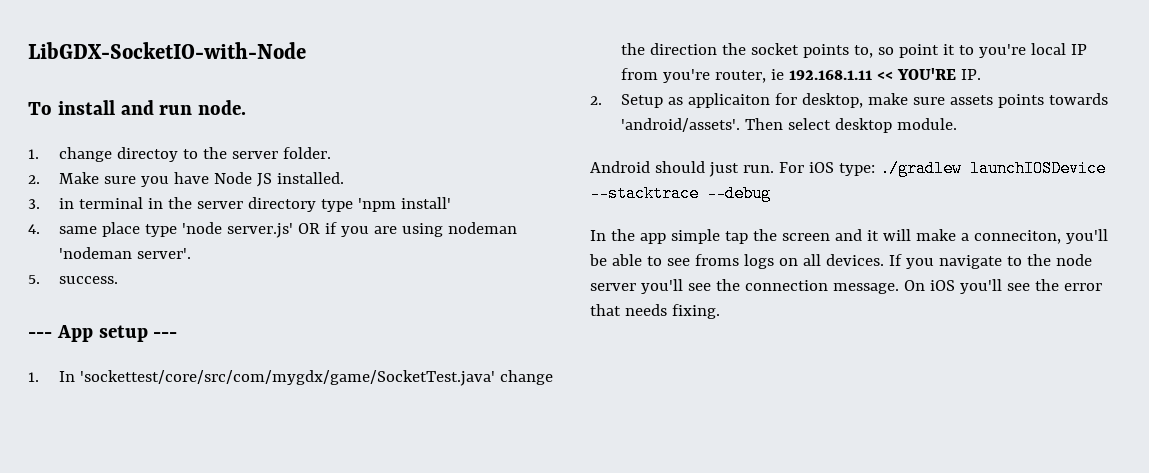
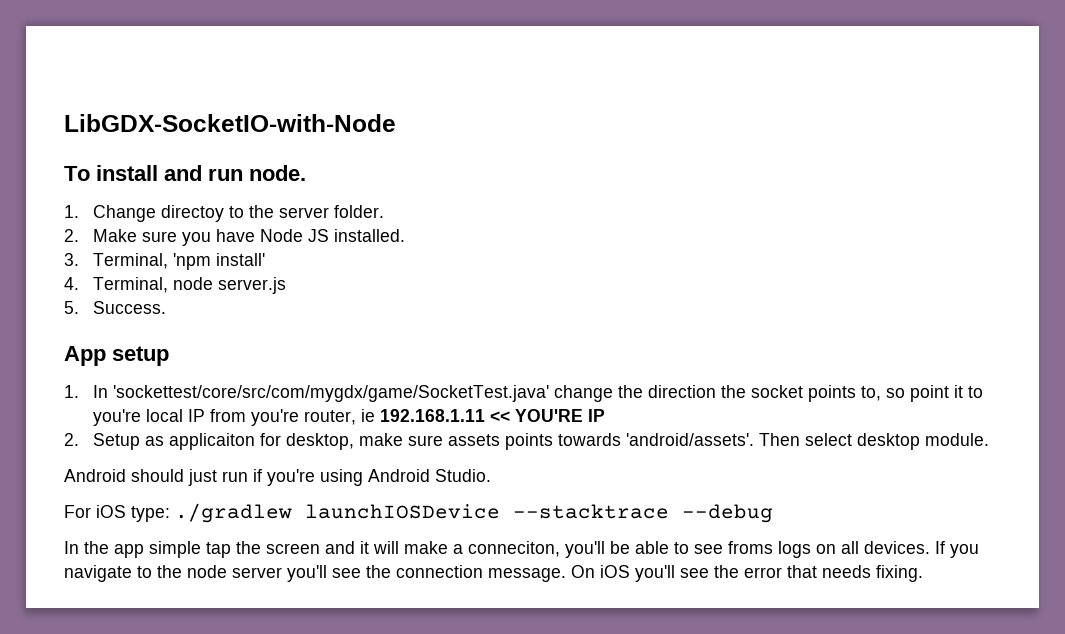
- 1. change directoy to the server folder.
+ 1. Change directoy to the server folder.
- 3. in terminal in the server directory type 'npm install'
- 4. same place type 'node server.js' OR if you are using nodeman 'nodeman server'.
+ 3. Terminal, 'npm install'
+ 4. Terminal, node server.js
- 5. success.
- --- App setup ---
+ 5. Success.
+ App setup
- 1. In 'sockettest/core/src/com/mygdx/game/SocketTest.java' change the direction the socket points to, so point it to you're local IP from you're router, ie 192.168.1.11 << YOU'RE IP.
+ 1. In 'sockettest/core/src/com/mygdx/game/SocketTest.java' change the direction the socket points to, so point it to you're local IP from you're router, ie 192.168.1.11 << YOU'RE IP
- Android should just run. For iOS type: ./gradlew launchIOSDevice --stacktrace --debug
+ Android should just run if you're using Android Studio.
+ For iOS type: ./gradlew launchIOSDevice --stacktrace --debug

